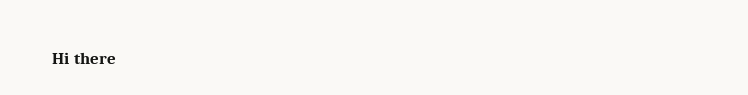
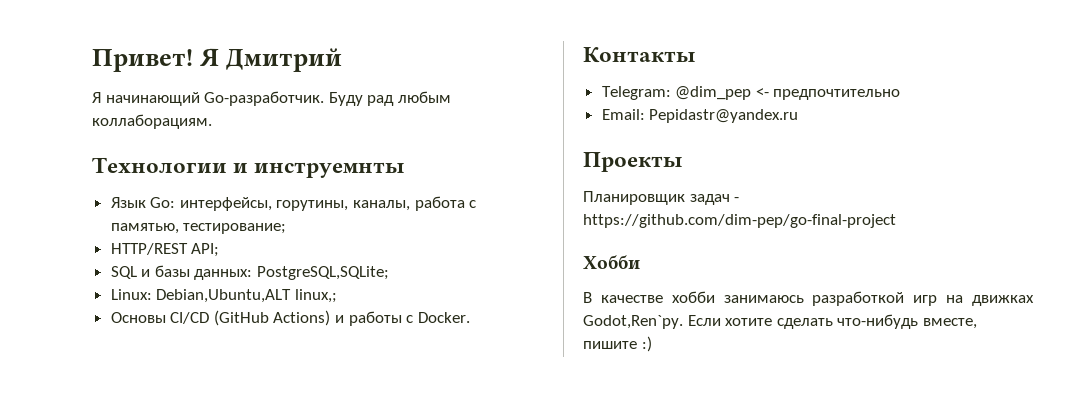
- Hi there
+ Привет! Я Дмитрий
+ Я начинающий Go-разработчик. Буду рад любым коллаборациям.
+ Технологии и инструемнты
+ Язык Go: интерфейсы, горутины, каналы, работа с памятью, тестирование;
+ HTTP/REST API;
+ SQL и базы данных: PostgreSQL,SQLite;
+ Linux: Debian,Ubuntu,ALT linux,;
+ Основы CI/CD (GitHub Actions) и работы с Docker.
+ Контакты
+ Telegram: @dim_pep <- предпочтительно
+ Email: Pepidastr@yandex.ru
+ Проекты
+ Планировщик задач - https://github.com/dim-pep/go-final-project
+ Хобби
+ В качестве хобби занимаюсь разработкой игр на движках Godot,Ren`py. Если хотите сделать что-нибудь вместе, пишите :)

